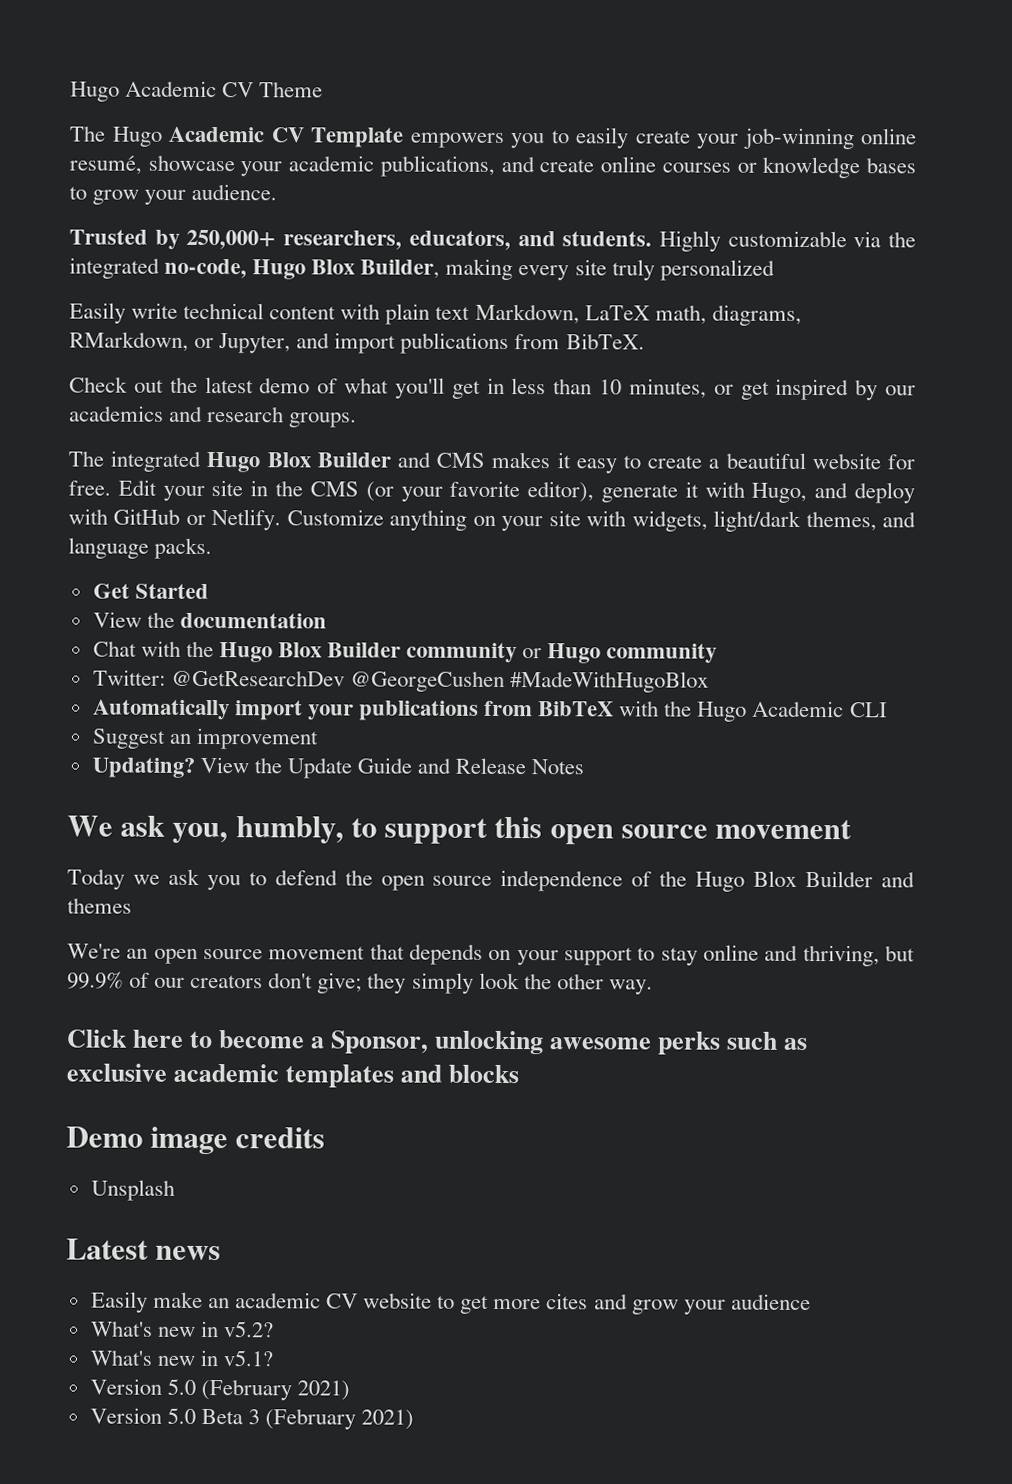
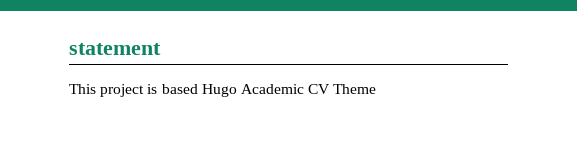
- Hugo Academic CV Theme
+ statement
+ This project is based Hugo Academic CV Theme
- The Hugo Academic CV Template empowers you to easily create your job-winning online resumé, showcase your academic publications, and create online courses or knowledge bases to grow your audience.
- Trusted by 250,000+ researchers, educators, and students. Highly customizable via the integrated no-code, Hugo Blox Builder, making every site truly personalized
- Easily write technical content with plain text Markdown, LaTeX math, diagrams, RMarkdown, or Jupyter, and import publications from BibTeX.
- Check out the latest demo of what you'll get in less than 10 minutes, or get inspired by our academics and research groups.
- The integrated Hugo Blox Builder and CMS makes it easy to create a beautiful website for free. Edit your site in the CMS (or your favorite editor), generate it with Hugo, and deploy with GitHub or Netlify. Customize anything on your site with widgets, light/dark themes, and language packs.
- Get Started
- View the documentation
- Chat with the Hugo Blox Builder community or Hugo community
- Twitter: @GetResearchDev @GeorgeCushen #MadeWithHugoBlox
- Automatically import your publications from BibTeX with the Hugo Academic CLI
- Suggest an improvement
- Updating? View the Update Guide and Release Notes
- We ask you, humbly, to support this open source movement
- Today we ask you to defend the open source independence of the Hugo Blox Builder and themes
- We're an open source movement that depends on your support to stay online and thriving, but 99.9% of our creators don't give; they simply look the other way.
- Click here to become a Sponsor, unlocking awesome perks such as exclusive academic templates and blocks
- Demo image credits
- Unsplash
- Latest news
- Easily make an academic CV website to get more cites and grow your audience
- What's new in v5.2?
- What's new in v5.1?
- Version 5.0 (February 2021)
- Version 5.0 Beta 3 (February 2021)

